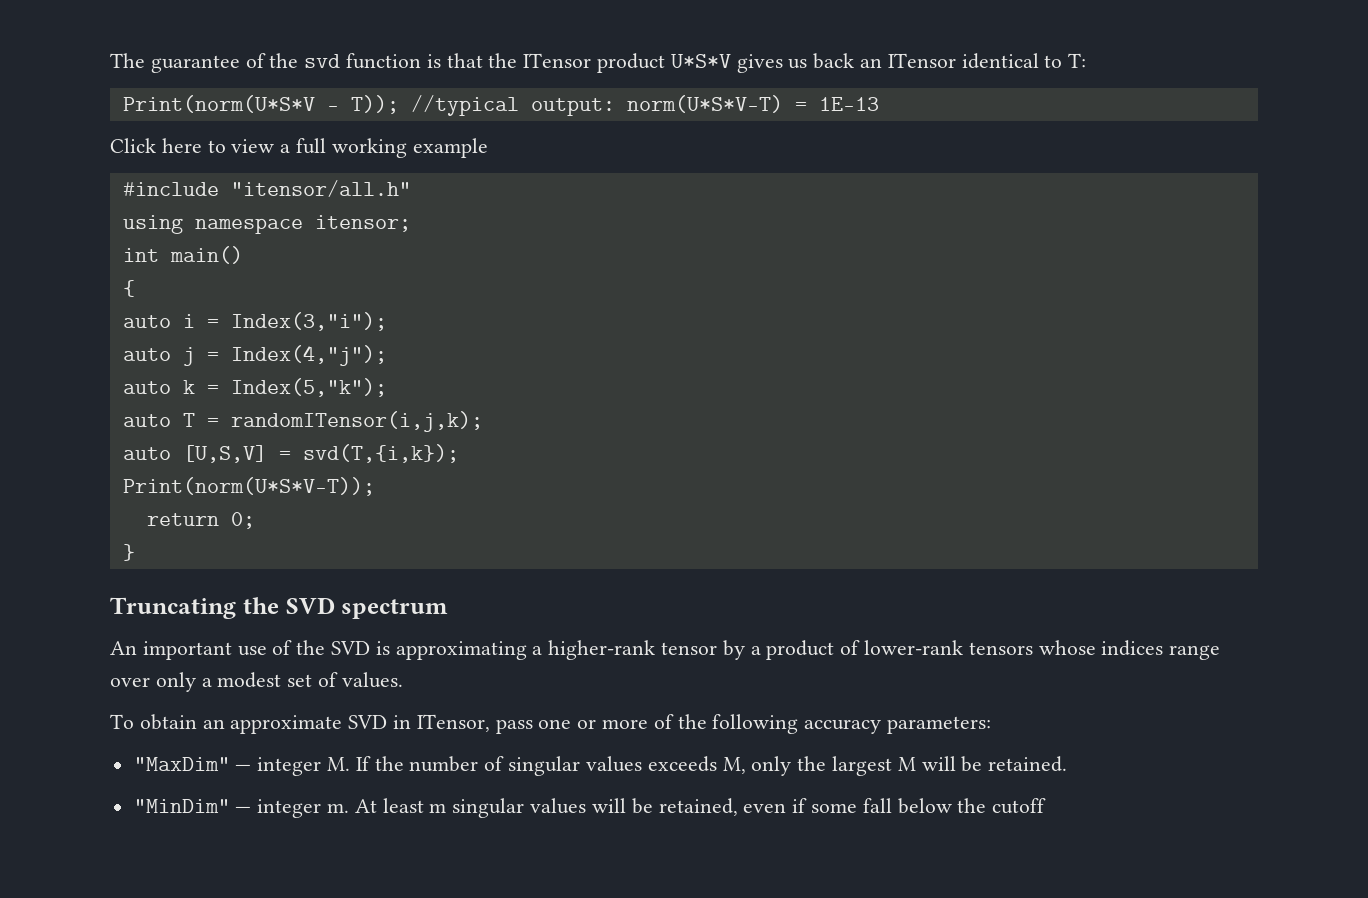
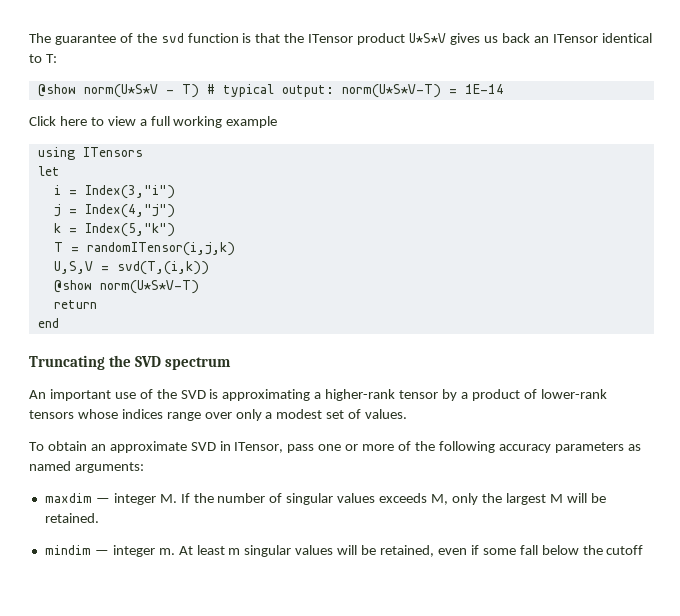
- Print(norm(U*S*V - T)); //typical output: norm(U*S*V-T) = 1E-13
+ @show norm(U*S*V - T) # typical output: norm(U*S*V-T) = 1E-14
- #include "itensor/all.h"
- using namespace itensor;
- int main()
- {
- auto i = Index(3,"i");
- auto j = Index(4,"j");
- auto k = Index(5,"k");
- auto T = randomITensor(i,j,k);
- auto [U,S,V] = svd(T,{i,k});
- Print(norm(U*S*V-T));
+ using ITensors
+ let
+ i = Index(3,"i")
+ j = Index(4,"j")
+ k = Index(5,"k")
+ T = randomITensor(i,j,k)
+ U,S,V = svd(T,(i,k))
+ @show norm(U*S*V-T)
- return 0;
- }
+ return
+ end
- To obtain an approximate SVD in ITensor, pass one or more of the following accuracy parameters:
- "MaxDim" — integer M. If the number of singular values exceeds M, only the largest M will be retained.
+ To obtain an approximate SVD in ITensor, pass one or more of the following accuracy parameters as named arguments:
+ maxdim — integer M. If the number of singular values exceeds M, only the largest M will be retained.
- "MinDim" — integer m.
+ mindim — integer m.

